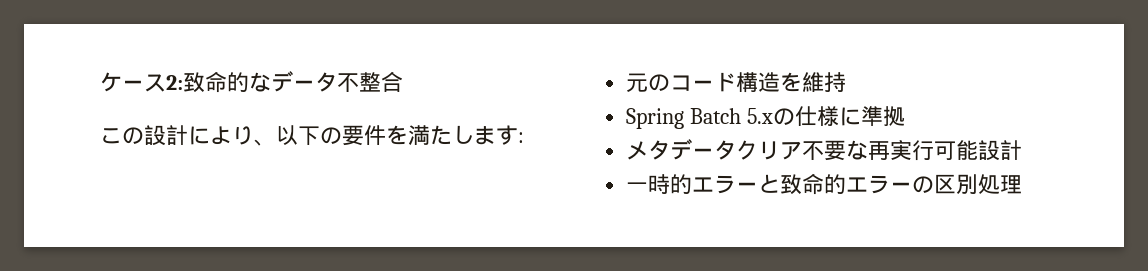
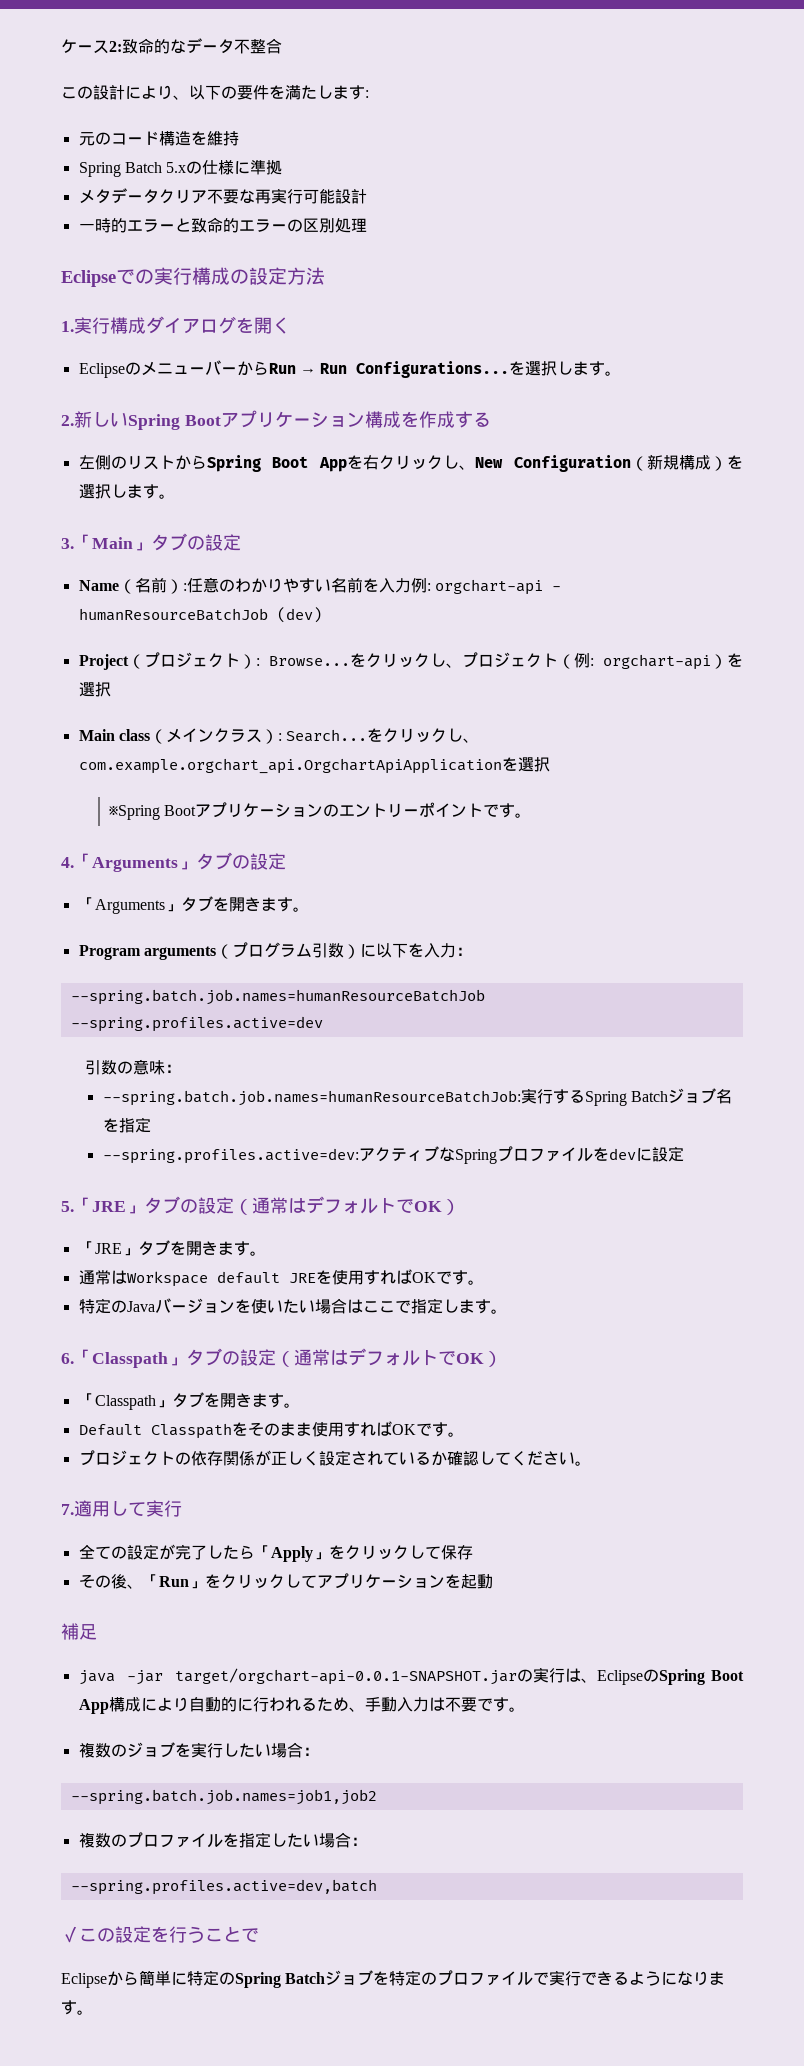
+ Eclipseでの実行構成の設定方法
+ 1.実行構成ダイアログを開く
+ EclipseのメニューバーからRun → Run Configurations...を選択します。
+ 2.新しいSpring Bootアプリケーション構成を作成する
+ 左側のリストからSpring Boot Appを右クリックし、New Configuration（新規構成）を選択します。
+ 3.「Main」タブの設定
+ Name（名前）:任意のわかりやすい名前を入力例: orgchart-api - humanResourceBatchJob (dev)
+ Project（プロジェクト）: Browse...をクリックし、プロジェクト（例: orgchart-api）を選択
+ Main class（メインクラス）: Search...をクリックし、com.example.orgchart_api.OrgchartApiApplicationを選択
+ ※Spring Bootアプリケーションのエントリーポイントです。
+ 4.「Arguments」タブの設定
+ 「Arguments」タブを開きます。
+ Program arguments（プログラム引数）に以下を入力：
+ --spring.batch.job.names=humanResourceBatchJob --spring.profiles.active=dev
+ 引数の意味：
+ --spring.batch.job.names=humanResourceBatchJob:実行するSpring Batchジョブ名を指定
+ --spring.profiles.active=dev:アクティブなSpringプロファイルをdevに設定
+ 5.「JRE」タブの設定（通常はデフォルトでOK）
+ 「JRE」タブを開きます。
+ 通常はWorkspace default JREを使用すればOKです。
+ 特定のJavaバージョンを使いたい場合はここで指定します。
+ 6.「Classpath」タブの設定（通常はデフォルトでOK）
+ 「Classpath」タブを開きます。
+ Default Classpathをそのまま使用すればOKです。
+ プロジェクトの依存関係が正しく設定されているか確認してください。
+ 7.適用して実行
+ 全ての設定が完了したら「Apply」をクリックして保存
+ その後、「Run」をクリックしてアプリケーションを起動
+ 補足
+ java -jar target/orgchart-api-0.0.1-SNAPSHOT.jarの実行は、EclipseのSpring Boot App構成により自動的に行われるため、手動入力は不要です。
+ 複数のジョブを実行したい場合：
+ --spring.batch.job.names=job1,job2
+ 複数のプロファイルを指定したい場合：
+ --spring.profiles.active=dev,batch
+ ✓この設定を行うことで
+ Eclipseから簡単に特定のSpring Batchジョブを特定のプロファイルで実行できるようになります。

